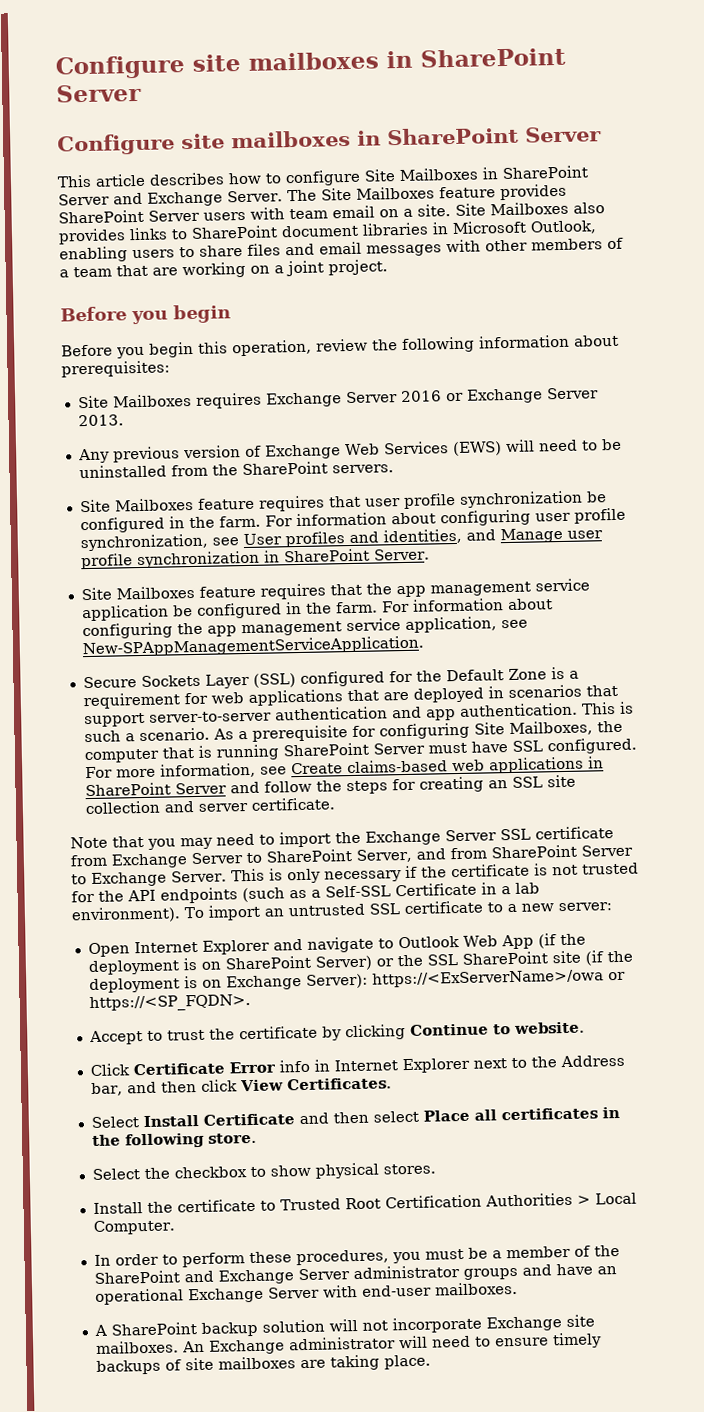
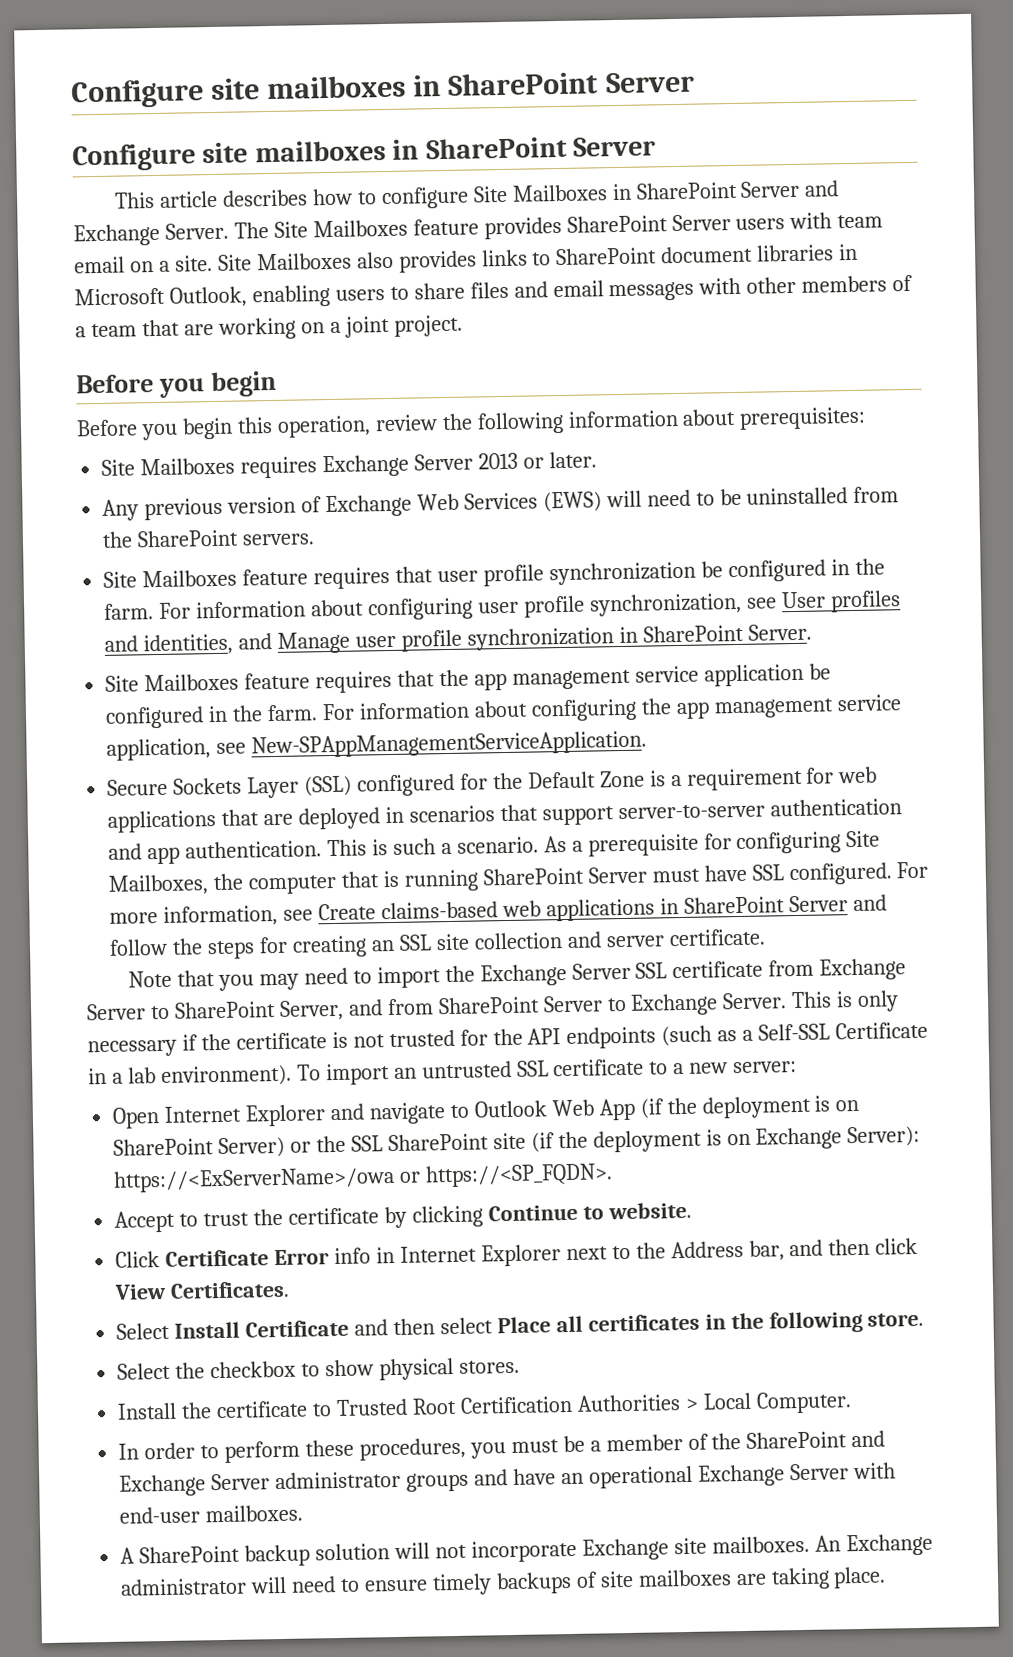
- Site Mailboxes requires Exchange Server 2016 or Exchange Server 2013.
+ Site Mailboxes requires Exchange Server 2013 or later.

